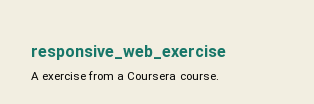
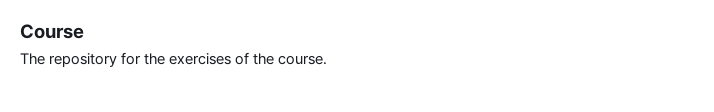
- responsive_web_exercise
- A exercise from a Coursera course.
+ Course
+ The repository for the exercises of the course.

